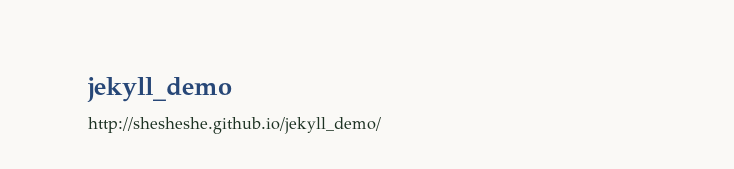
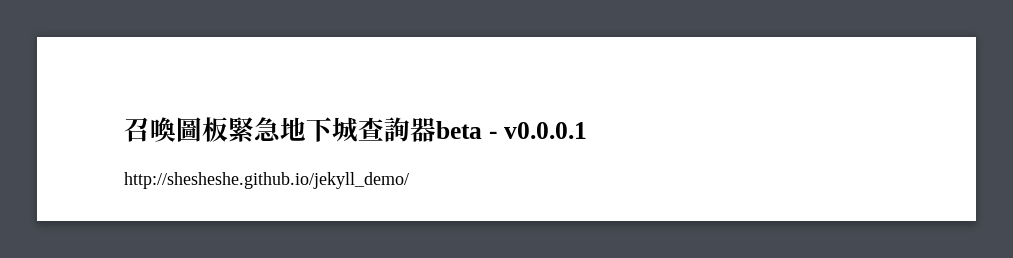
- jekyll_demo
+ 召喚圖板緊急地下城查詢器beta - v0.0.0.1

